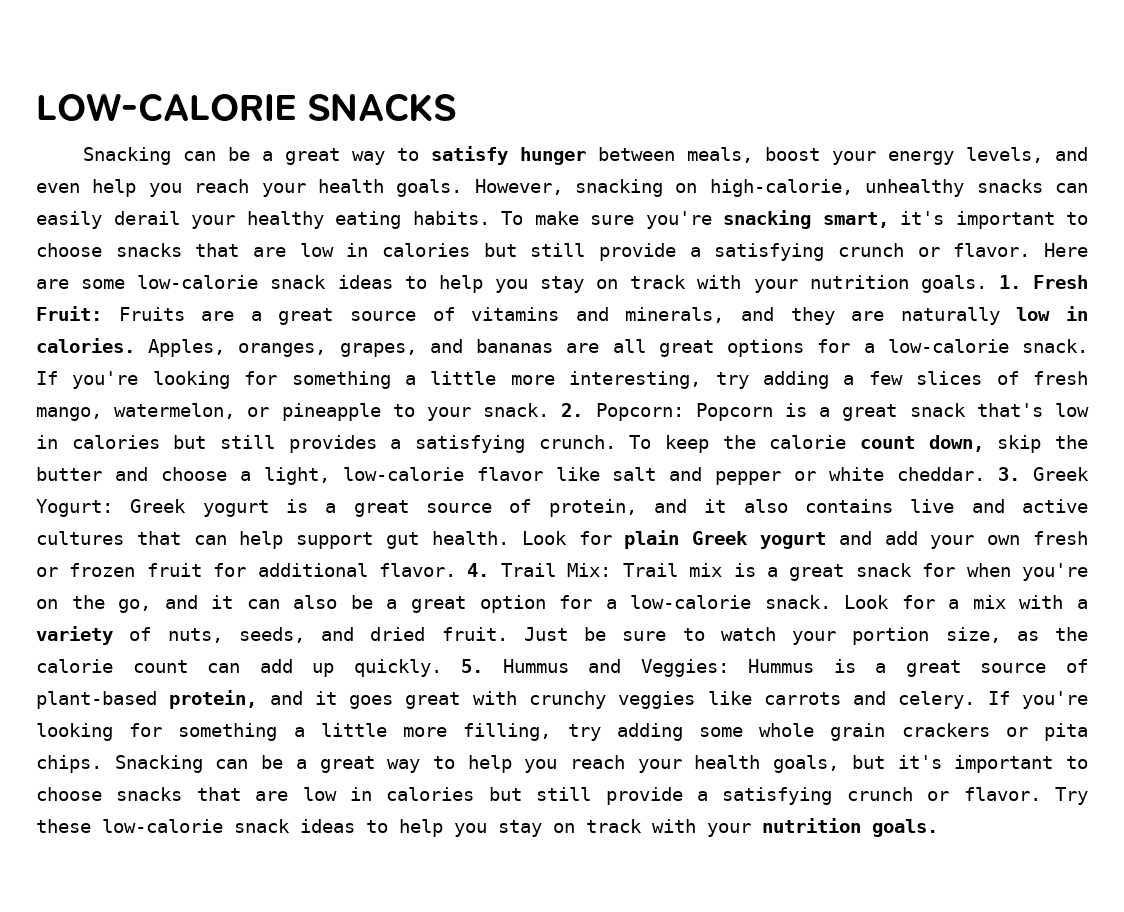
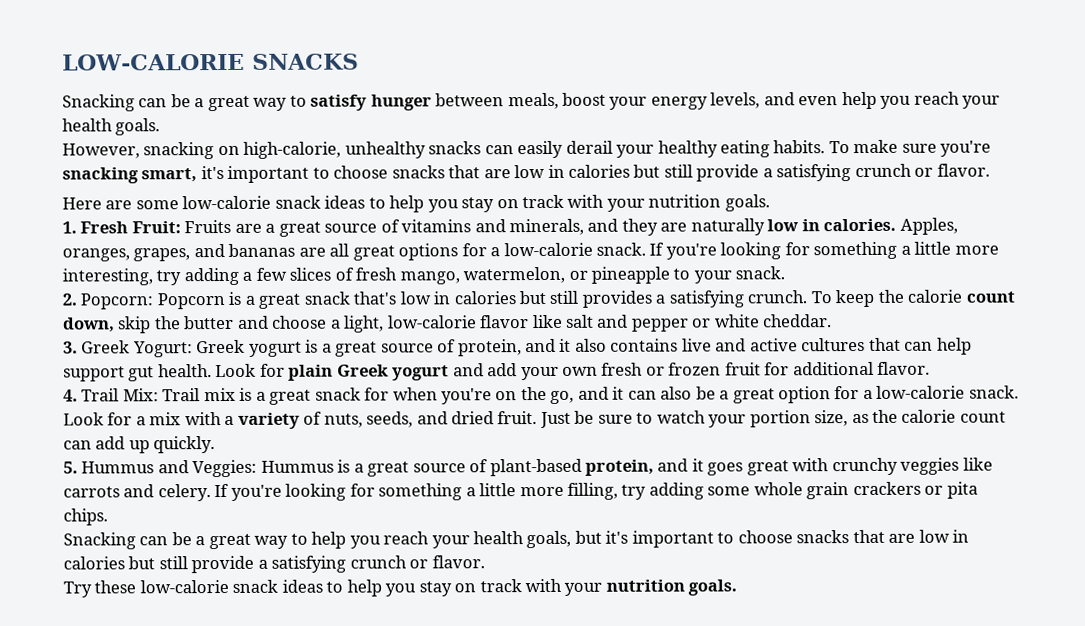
- Snacking can be a great way to satisfy hunger between meals, boost your energy levels, and even help you reach your health goals. However, snacking on high-calorie, unhealthy snacks can easily derail your healthy eating habits.
+ Snacking can be a great way to satisfy hunger between meals, boost your energy levels, and even help you reach your health goals.
+ However, snacking on high-calorie, unhealthy snacks can easily derail your healthy eating habits.
- To make sure you're snacking smart, it's important to choose snacks that are low in calories but still provide a satisfying crunch or flavor. Here are some low-calorie snack ideas to help you stay on track with your nutrition goals. 1. Fresh Fruit: Fruits are a great source of vitamins and minerals, and they are naturally low in calories.
+ To make sure you're snacking smart, it's important to choose snacks that are low in calories but still provide a satisfying crunch or flavor.
+ Here are some low-calorie snack ideas to help you stay on track with your nutrition goals.
+ 1. Fresh Fruit: Fruits are a great source of vitamins and minerals, and they are naturally low in calories.
- If you're looking for something a little more interesting, try adding a few slices of fresh mango, watermelon, or pineapple to your snack. 2. Popcorn: Popcorn is a great snack that's low in calories but still provides a satisfying crunch.
+ If you're looking for something a little more interesting, try adding a few slices of fresh mango, watermelon, or pineapple to your snack.
+ 2. Popcorn: Popcorn is a great snack that's low in calories but still provides a satisfying crunch.
- To keep the calorie count down, skip the butter and choose a light, low-calorie flavor like salt and pepper or white cheddar. 3. Greek Yogurt: Greek yogurt is a great source of protein, and it also contains live and active cultures that can help support gut health.
+ To keep the calorie count down, skip the butter and choose a light, low-calorie flavor like salt and pepper or white cheddar.
+ 3. Greek Yogurt: Greek yogurt is a great source of protein, and it also contains live and active cultures that can help support gut health.
- Look for plain Greek yogurt and add your own fresh or frozen fruit for additional flavor. 4. Trail Mix: Trail mix is a great snack for when you're on the go, and it can also be a great option for a low-calorie snack.
+ Look for plain Greek yogurt and add your own fresh or frozen fruit for additional flavor.
+ 4. Trail Mix: Trail mix is a great snack for when you're on the go, and it can also be a great option for a low-calorie snack.
- Just be sure to watch your portion size, as the calorie count can add up quickly. 5. Hummus and Veggies: Hummus is a great source of plant-based protein, and it goes great with crunchy veggies like carrots and celery.
+ Just be sure to watch your portion size, as the calorie count can add up quickly.
+ 5. Hummus and Veggies: Hummus is a great source of plant-based protein, and it goes great with crunchy veggies like carrots and celery.
- If you're looking for something a little more filling, try adding some whole grain crackers or pita chips. Snacking can be a great way to help you reach your health goals, but it's important to choose snacks that are low in calories but still provide a satisfying crunch or flavor. Try these low-calorie snack ideas to help you stay on track with your nutrition goals.
+ If you're looking for something a little more filling, try adding some whole grain crackers or pita chips.
+ Snacking can be a great way to help you reach your health goals, but it's important to choose snacks that are low in calories but still provide a satisfying crunch or flavor.
+ Try these low-calorie snack ideas to help you stay on track with your nutrition goals.

